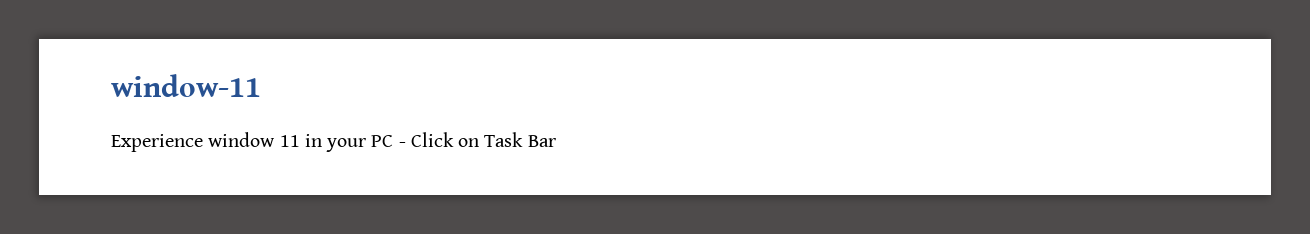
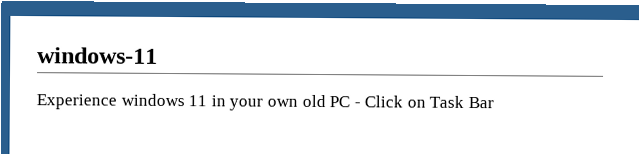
- window-11
+ windows-11
- Experience window 11 in your PC - Click on Task Bar
+ Experience windows 11 in your own old PC - Click on Task Bar

